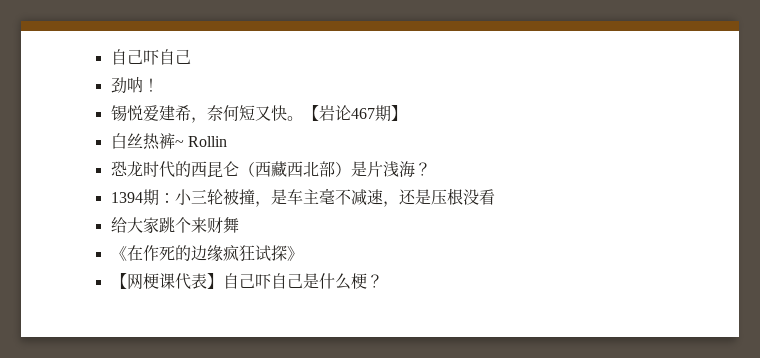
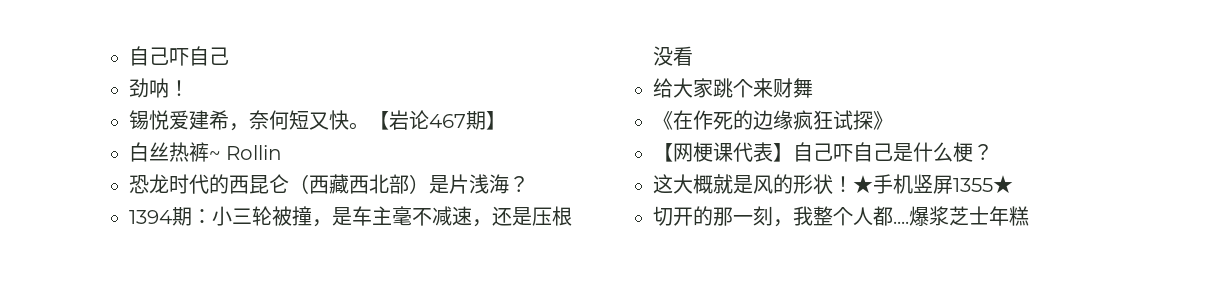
+ 这大概就是风的形状！★手机竖屏1355★
+ 切开的那一刻，我整个人都....爆浆芝士年糕

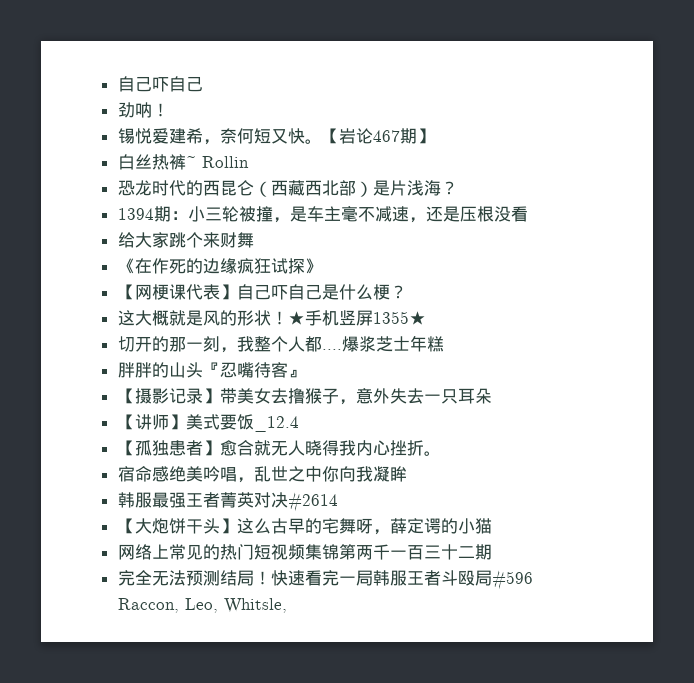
+ 胖胖的山头『忍嘴待客』
+ 【摄影记录】带美女去撸猴子，意外失去一只耳朵
+ 【讲师】美式要饭_12.4
+ 【孤独患者】愈合就无人晓得我内心挫折。
+ 宿命感绝美吟唱，乱世之中你向我凝眸
+ 韩服最强王者菁英对决#2614
+ 【大炮饼干头】这么古早的宅舞呀，薛定谔的小猫
+ 网络上常见的热门短视频集锦第两千一百三十二期
+ 完全无法预测结局！快速看完一局韩服王者斗殴局#596 Raccon, Leo, Whitsle,

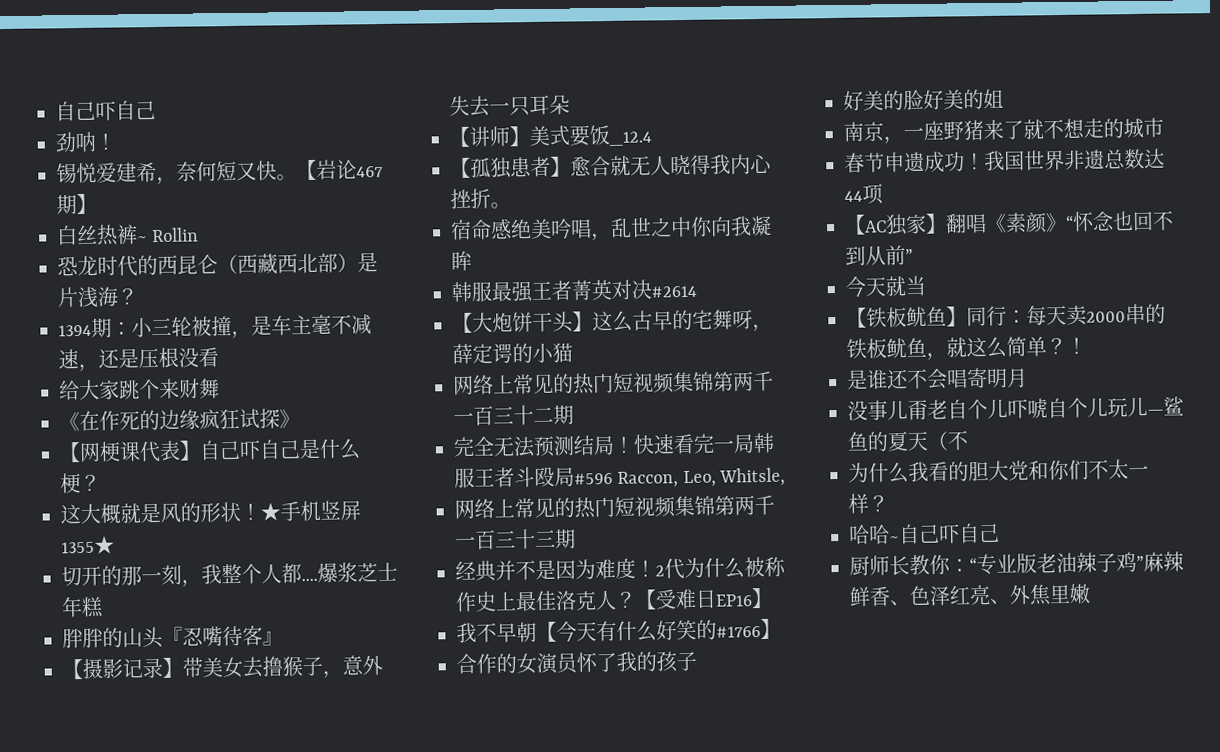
+ 网络上常见的热门短视频集锦第两千一百三十三期
+ 经典并不是因为难度！2代为什么被称作史上最佳洛克人？【受难日EP16】
+ 我不早朝【今天有什么好笑的#1766】
+ 合作的女演员怀了我的孩子
+ 好美的脸好美的姐
+ 南京，一座野猪来了就不想走的城市
+ 春节申遗成功！我国世界非遗总数达44项
+ 【AC独家】翻唱《素颜》“怀念也回不到从前”
+ 今天就当
+ 【铁板鱿鱼】同行：每天卖2000串的铁板鱿鱼，就这么简单？！
+ 是谁还不会唱寄明月
+ 没事儿甭老自个儿吓唬自个儿玩儿—鲨鱼的夏天（不
+ 为什么我看的胆大党和你们不太一样？
+ 哈哈~自己吓自己
+ 厨师长教你：“专业版老油辣子鸡”麻辣鲜香、色泽红亮、外焦里嫩

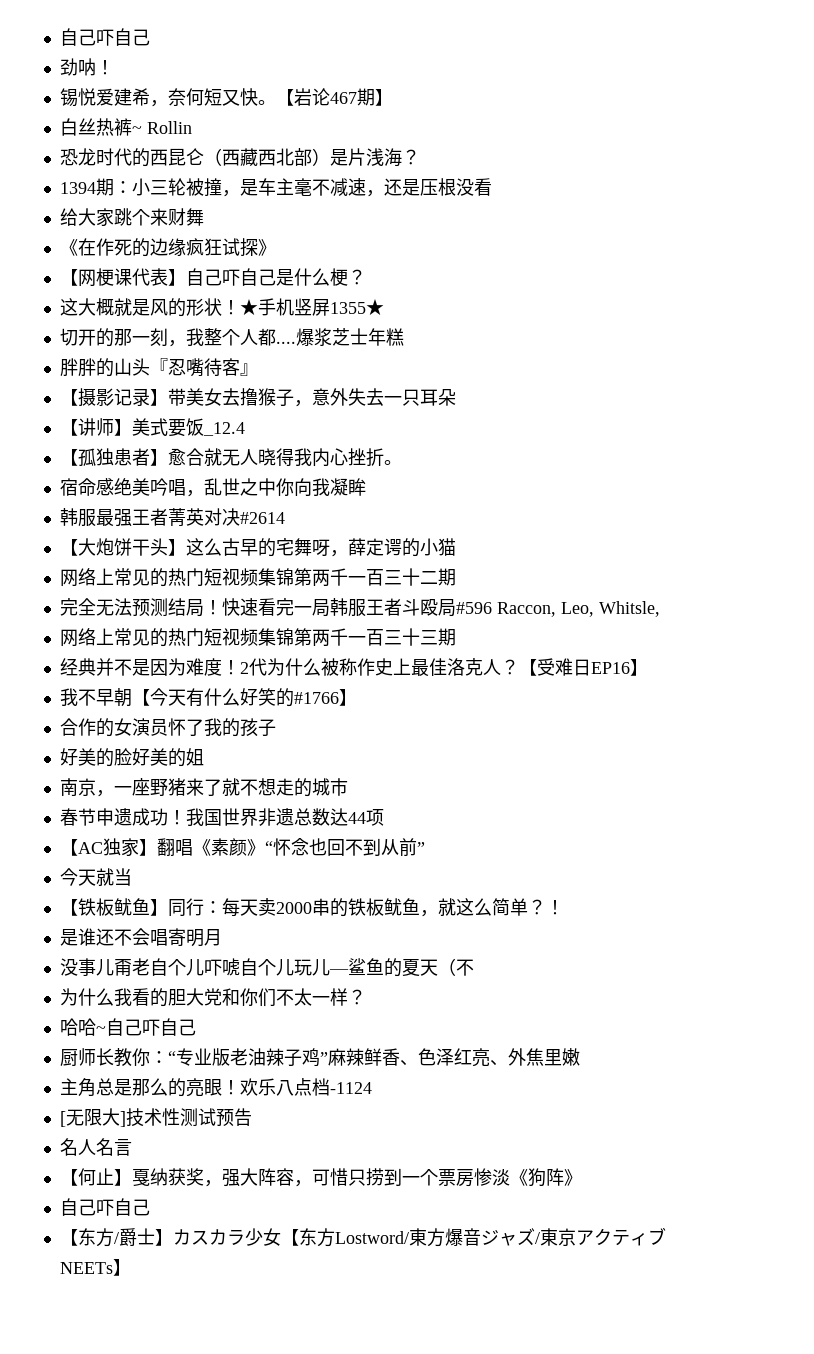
+ 主角总是那么的亮眼！欢乐八点档-1124
+ [无限大]技术性测试预告
+ 名人名言
+ 【何止】戛纳获奖，强大阵容，可惜只捞到一个票房惨淡《狗阵》
+ 自己吓自己
+ 【东方/爵士】カスカラ少女【东方Lostword/東方爆音ジャズ/東京アクティブNEETs】

